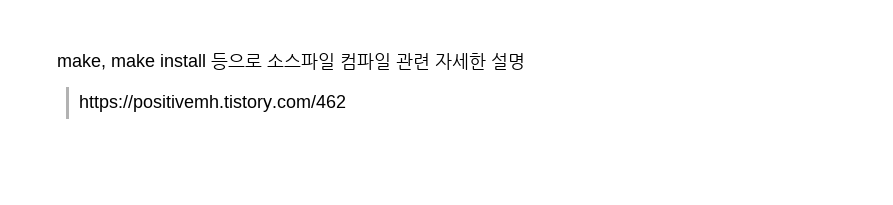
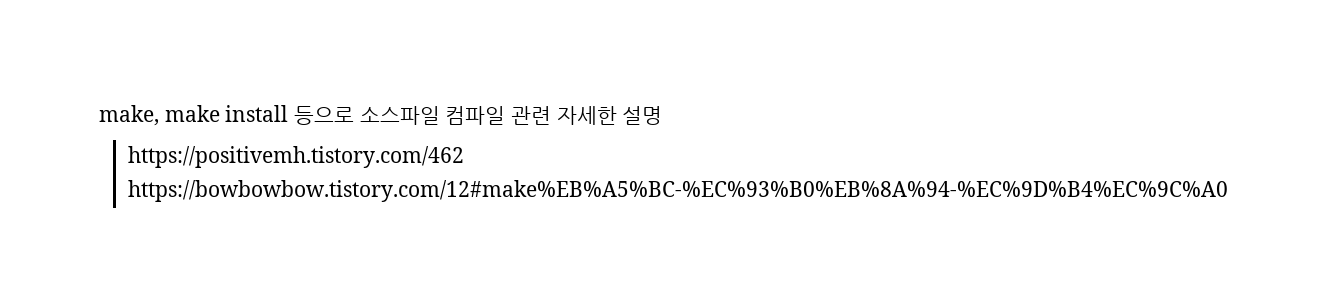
- https://positivemh.tistory.com/462
+ https://positivemh.tistory.com/462 https://bowbowbow.tistory.com/12#make%EB%A5%BC-%EC%93%B0%EB%8A%94-%EC%9D%B4%EC%9C%A0

